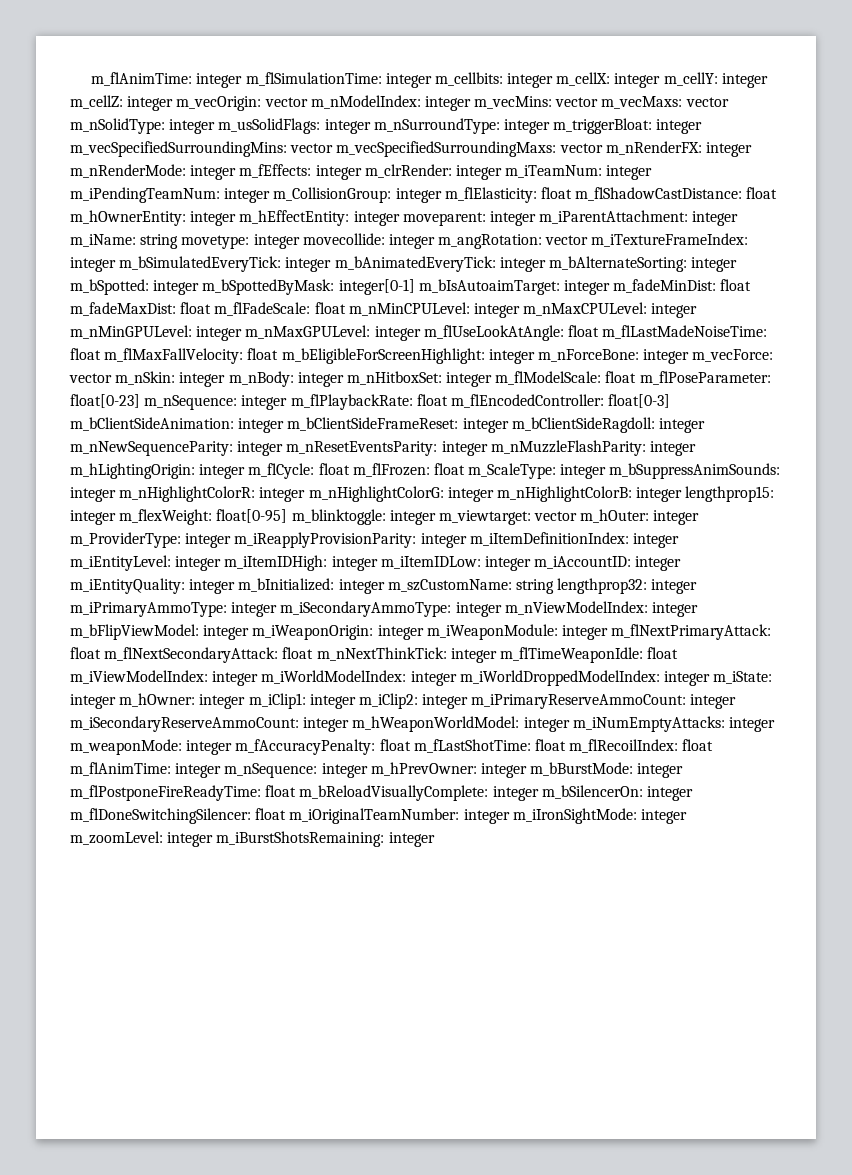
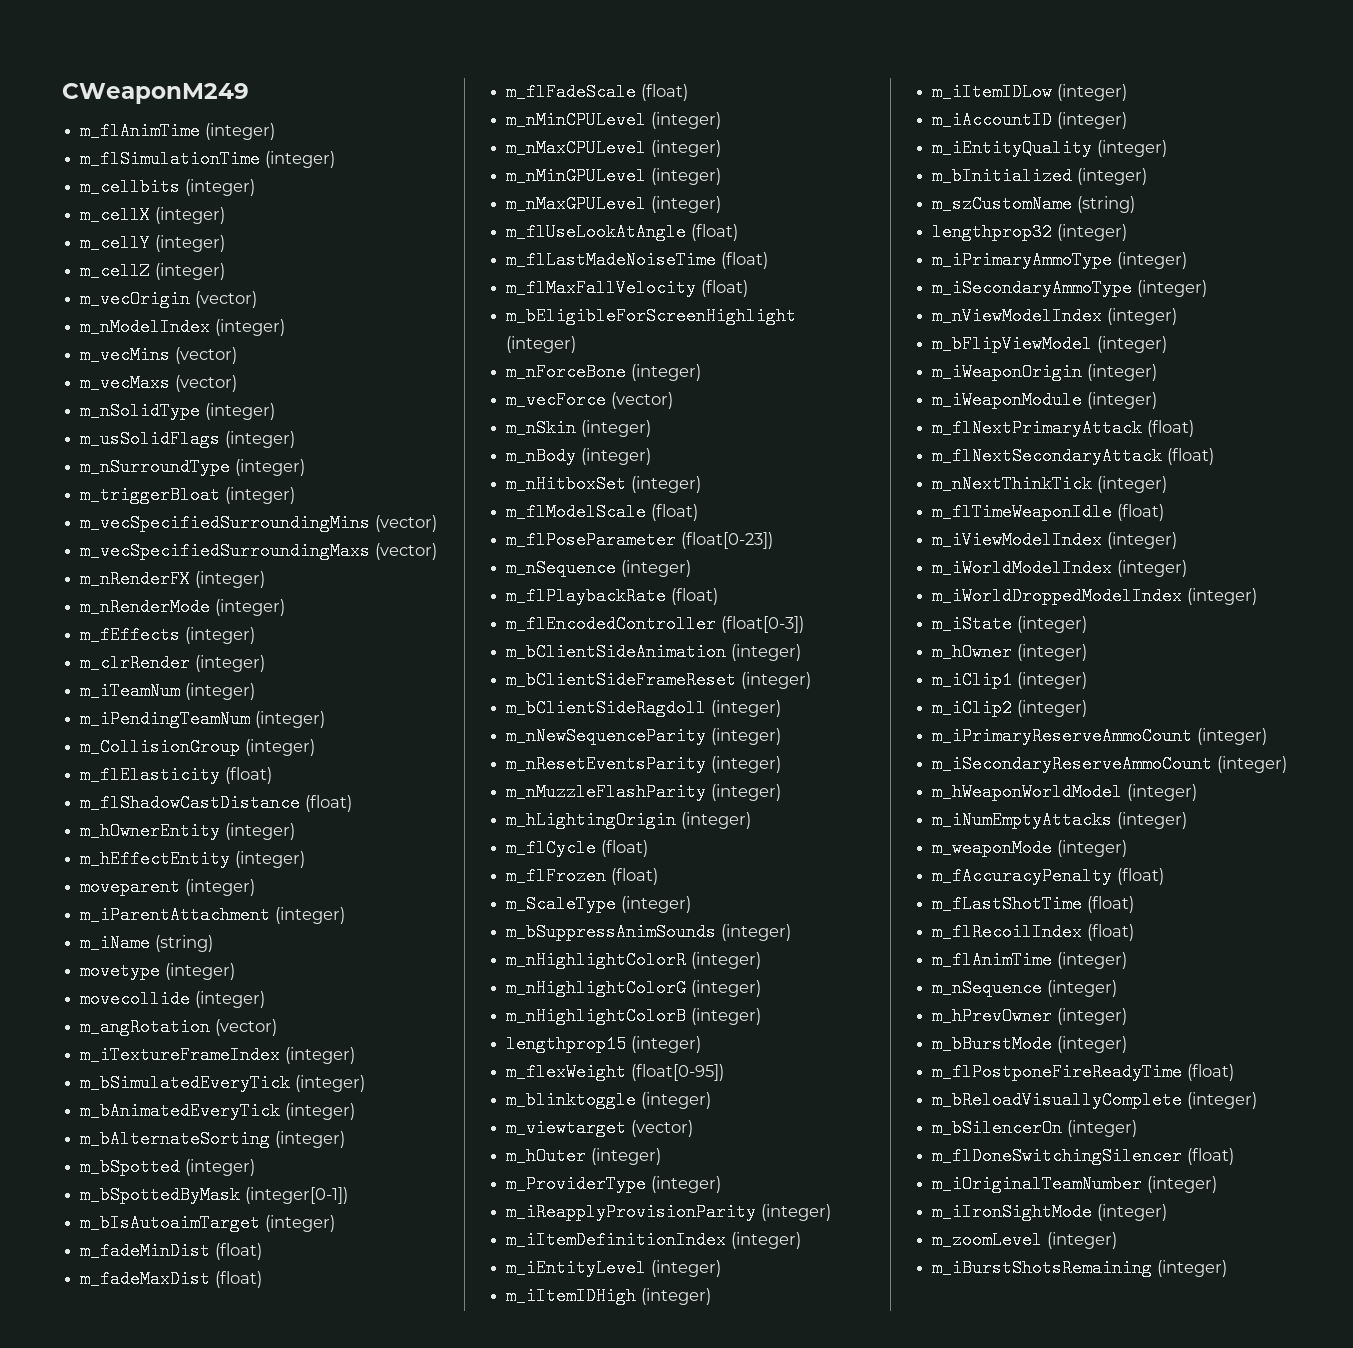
- m_flAnimTime: integer m_flSimulationTime: integer m_cellbits: integer m_cellX: integer m_cellY: integer m_cellZ: integer m_vecOrigin: vector m_nModelIndex: integer m_vecMins: vector m_vecMaxs: vector m_nSolidType: integer m_usSolidFlags: integer m_nSurroundType: integer m_triggerBloat: integer m_vecSpecifiedSurroundingMins: vector m_vecSpecifiedSurroundingMaxs: vector m_nRenderFX: integer m_nRenderMode: integer m_fEffects: integer m_clrRender: integer m_iTeamNum: integer m_iPendingTeamNum: integer m_CollisionGroup: integer m_flElasticity: float m_flShadowCastDistance: float m_hOwnerEntity: integer m_hEffectEntity: integer moveparent: integer m_iParentAttachment: integer m_iName: string movetype: integer movecollide: integer m_angRotation: vector m_iTextureFrameIndex: integer m_bSimulatedEveryTick: integer m_bAnimatedEveryTick: integer m_bAlternateSorting: integer m_bSpotted: integer m_bSpottedByMask: integer[0-1] m_bIsAutoaimTarget: integer m_fadeMinDist: float m_fadeMaxDist: float m_flFadeScale: float m_nMinCPULevel: integer m_nMaxCPULevel: integer m_nMinGPULevel: integer m_nMaxGPULevel: integer m_flUseLookAtAngle: float m_flLastMadeNoiseTime: float m_flMaxFallVelocity: float m_bEligibleForScreenHighlight: integer m_nForceBone: integer m_vecForce: vector m_nSkin: integer m_nBody: integer m_nHitboxSet: integer m_flModelScale: float m_flPoseParameter: float[0-23] m_nSequence: integer m_flPlaybackRate: float m_flEncodedController: float[0-3] m_bClientSideAnimation: integer m_bClientSideFrameReset: integer m_bClientSideRagdoll: integer m_nNewSequenceParity: integer m_nResetEventsParity: integer m_nMuzzleFlashParity: integer m_hLightingOrigin: integer m_flCycle: float m_flFrozen: float m_ScaleType: integer m_bSuppressAnimSounds: integer m_nHighlightColorR: integer m_nHighlightColorG: integer m_nHighlightColorB: integer lengthprop15: integer m_flexWeight: float[0-95] m_blinktoggle: integer m_viewtarget: vector m_hOuter: integer m_ProviderType: integer m_iReapplyProvisionParity: integer m_iItemDefinitionIndex: integer m_iEntityLevel: integer m_iItemIDHigh: integer m_iItemIDLow: integer m_iAccountID: integer m_iEntityQuality: integer m_bInitialized: integer m_szCustomName: string lengthprop32: integer m_iPrimaryAmmoType: integer m_iSecondaryAmmoType: integer m_nViewModelIndex: integer m_bFlipViewModel: integer m_iWeaponOrigin: integer m_iWeaponModule: integer m_flNextPrimaryAttack: float m_flNextSecondaryAttack: float m_nNextThinkTick: integer m_flTimeWeaponIdle: float m_iViewModelIndex: integer m_iWorldModelIndex: integer m_iWorldDroppedModelIndex: integer m_iState: integer m_hOwner: integer m_iClip1: integer m_iClip2: integer m_iPrimaryReserveAmmoCount: integer m_iSecondaryReserveAmmoCount: integer m_hWeaponWorldModel: integer m_iNumEmptyAttacks: integer m_weaponMode: integer m_fAccuracyPenalty: float m_fLastShotTime: float m_flRecoilIndex: float m_flAnimTime: integer m_nSequence: integer m_hPrevOwner: integer m_bBurstMode: integer m_flPostponeFireReadyTime: float m_bReloadVisuallyComplete: integer m_bSilencerOn: integer m_flDoneSwitchingSilencer: float m_iOriginalTeamNumber: integer m_iIronSightMode: integer m_zoomLevel: integer m_iBurstShotsRemaining: integer
+ CWeaponM249
+ m_flAnimTime (integer)
+ m_flSimulationTime (integer)
+ m_cellbits (integer)
+ m_cellX (integer)
+ m_cellY (integer)
+ m_cellZ (integer)
+ m_vecOrigin (vector)
+ m_nModelIndex (integer)
+ m_vecMins (vector)
+ m_vecMaxs (vector)
+ m_nSolidType (integer)
+ m_usSolidFlags (integer)
+ m_nSurroundType (integer)
+ m_triggerBloat (integer)
+ m_vecSpecifiedSurroundingMins (vector)
+ m_vecSpecifiedSurroundingMaxs (vector)
+ m_nRenderFX (integer)
+ m_nRenderMode (integer)
+ m_fEffects (integer)
+ m_clrRender (integer)
+ m_iTeamNum (integer)
+ m_iPendingTeamNum (integer)
+ m_CollisionGroup (integer)
+ m_flElasticity (float)
+ m_flShadowCastDistance (float)
+ m_hOwnerEntity (integer)
+ m_hEffectEntity (integer)
+ moveparent (integer)
+ m_iParentAttachment (integer)
+ m_iName (string)
+ movetype (integer)
+ movecollide (integer)
+ m_angRotation (vector)
+ m_iTextureFrameIndex (integer)
+ m_bSimulatedEveryTick (integer)
+ m_bAnimatedEveryTick (integer)
+ m_bAlternateSorting (integer)
+ m_bSpotted (integer)
+ m_bSpottedByMask (integer[0-1])
+ m_bIsAutoaimTarget (integer)
+ m_fadeMinDist (float)
+ m_fadeMaxDist (float)
+ m_flFadeScale (float)
+ m_nMinCPULevel (integer)
+ m_nMaxCPULevel (integer)
+ m_nMinGPULevel (integer)
+ m_nMaxGPULevel (integer)
+ m_flUseLookAtAngle (float)
+ m_flLastMadeNoiseTime (float)
+ m_flMaxFallVelocity (float)
+ m_bEligibleForScreenHighlight (integer)
+ m_nForceBone (integer)
+ m_vecForce (vector)
+ m_nSkin (integer)
+ m_nBody (integer)
+ m_nHitboxSet (integer)
+ m_flModelScale (float)
+ m_flPoseParameter (float[0-23])
+ m_nSequence (integer)
+ m_flPlaybackRate (float)
+ m_flEncodedController (float[0-3])
+ m_bClientSideAnimation (integer)
+ m_bClientSideFrameReset (integer)
+ m_bClientSideRagdoll (integer)
+ m_nNewSequenceParity (integer)
+ m_nResetEventsParity (integer)
+ m_nMuzzleFlashParity (integer)
+ m_hLightingOrigin (integer)
+ m_flCycle (float)
+ m_flFrozen (float)
+ m_ScaleType (integer)
+ m_bSuppressAnimSounds (integer)
+ m_nHighlightColorR (integer)
+ m_nHighlightColorG (integer)
+ m_nHighlightColorB (integer)
+ lengthprop15 (integer)
+ m_flexWeight (float[0-95])
+ m_blinktoggle (integer)
+ m_viewtarget (vector)
+ m_hOuter (integer)
+ m_ProviderType (integer)
+ m_iReapplyProvisionParity (integer)
+ m_iItemDefinitionIndex (integer)
+ m_iEntityLevel (integer)
+ m_iItemIDHigh (integer)
+ m_iItemIDLow (integer)
+ m_iAccountID (integer)
+ m_iEntityQuality (integer)
+ m_bInitialized (integer)
+ m_szCustomName (string)
+ lengthprop32 (integer)
+ m_iPrimaryAmmoType (integer)
+ m_iSecondaryAmmoType (integer)
+ m_nViewModelIndex (integer)
+ m_bFlipViewModel (integer)
+ m_iWeaponOrigin (integer)
+ m_iWeaponModule (integer)
+ m_flNextPrimaryAttack (float)
+ m_flNextSecondaryAttack (float)
+ m_nNextThinkTick (integer)
+ m_flTimeWeaponIdle (float)
+ m_iViewModelIndex (integer)
+ m_iWorldModelIndex (integer)
+ m_iWorldDroppedModelIndex (integer)
+ m_iState (integer)
+ m_hOwner (integer)
+ m_iClip1 (integer)
+ m_iClip2 (integer)
+ m_iPrimaryReserveAmmoCount (integer)
+ m_iSecondaryReserveAmmoCount (integer)
+ m_hWeaponWorldModel (integer)
+ m_iNumEmptyAttacks (integer)
+ m_weaponMode (integer)
+ m_fAccuracyPenalty (float)
+ m_fLastShotTime (float)
+ m_flRecoilIndex (float)
+ m_flAnimTime (integer)
+ m_nSequence (integer)
+ m_hPrevOwner (integer)
+ m_bBurstMode (integer)
+ m_flPostponeFireReadyTime (float)
+ m_bReloadVisuallyComplete (integer)
+ m_bSilencerOn (integer)
+ m_flDoneSwitchingSilencer (float)
+ m_iOriginalTeamNumber (integer)
+ m_iIronSightMode (integer)
+ m_zoomLevel (integer)
+ m_iBurstShotsRemaining (integer)

